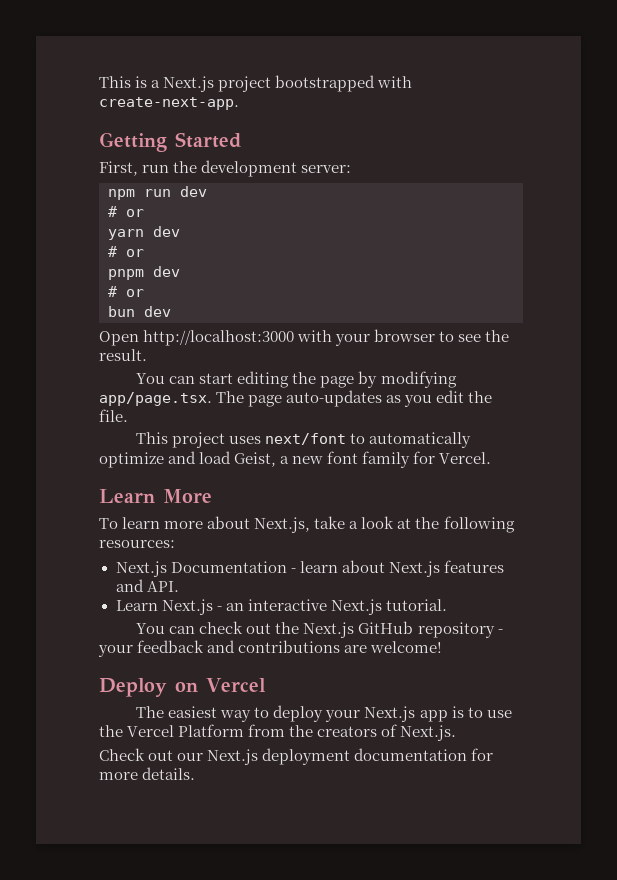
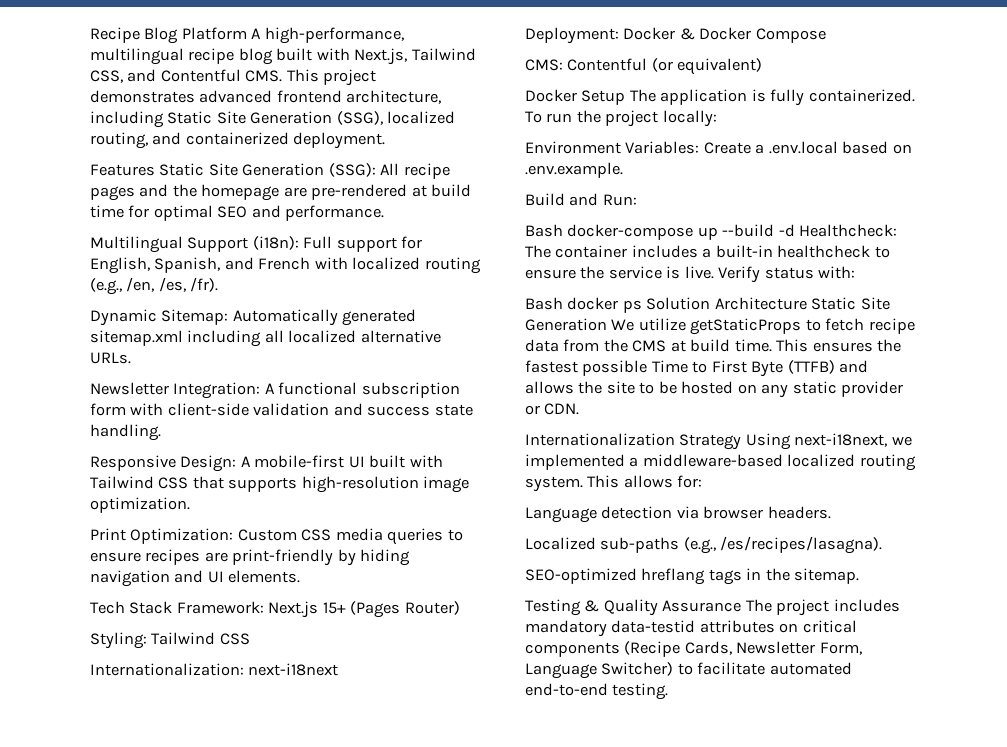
- This is a Next.js project bootstrapped with create-next-app.
- Getting Started
- First, run the development server:
- npm run dev
- # or
- yarn dev
- # or
- pnpm dev
- # or
- bun dev
- Open http://localhost:3000 with your browser to see the result.
- You can start editing the page by modifying app/page.tsx. The page auto-updates as you edit the file.
- This project uses next/font to automatically optimize and load Geist, a new font family for Vercel.
- Learn More
- To learn more about Next.js, take a look at the following resources:
- Next.js Documentation - learn about Next.js features and API.
- Learn Next.js - an interactive Next.js tutorial.
- You can check out the Next.js GitHub repository - your feedback and contributions are welcome!
- Deploy on Vercel
- The easiest way to deploy your Next.js app is to use the Vercel Platform from the creators of Next.js.
- Check out our Next.js deployment documentation for more details.
+ Recipe Blog Platform A high-performance, multilingual recipe blog built with Next.js, Tailwind CSS, and Contentful CMS. This project demonstrates advanced frontend architecture, including Static Site Generation (SSG), localized routing, and containerized deployment.
+ Features Static Site Generation (SSG): All recipe pages and the homepage are pre-rendered at build time for optimal SEO and performance.
+ Multilingual Support (i18n): Full support for English, Spanish, and French with localized routing (e.g., /en, /es, /fr).
+ Dynamic Sitemap: Automatically generated sitemap.xml including all localized alternative URLs.
+ Newsletter Integration: A functional subscription form with client-side validation and success state handling.
+ Responsive Design: A mobile-first UI built with Tailwind CSS that supports high-resolution image optimization.
+ Print Optimization: Custom CSS media queries to ensure recipes are print-friendly by hiding navigation and UI elements.
+ Tech Stack Framework: Next.js 15+ (Pages Router)
+ Styling: Tailwind CSS
+ Internationalization: next-i18next
+ Deployment: Docker & Docker Compose
+ CMS: Contentful (or equivalent)
+ Docker Setup The application is fully containerized. To run the project locally:
+ Environment Variables: Create a .env.local based on .env.example.
+ Build and Run:
+ Bash docker-compose up --build -d Healthcheck: The container includes a built-in healthcheck to ensure the service is live. Verify status with:
+ Bash docker ps Solution Architecture Static Site Generation We utilize getStaticProps to fetch recipe data from the CMS at build time. This ensures the fastest possible Time to First Byte (TTFB) and allows the site to be hosted on any static provider or CDN.
+ Internationalization Strategy Using next-i18next, we implemented a middleware-based localized routing system. This allows for:
+ Language detection via browser headers.
+ Localized sub-paths (e.g., /es/recipes/lasagna).
+ SEO-optimized hreflang tags in the sitemap.
+ Testing & Quality Assurance The project includes mandatory data-testid attributes on critical components (Recipe Cards, Newsletter Form, Language Switcher) to facilitate automated end-to-end testing.

